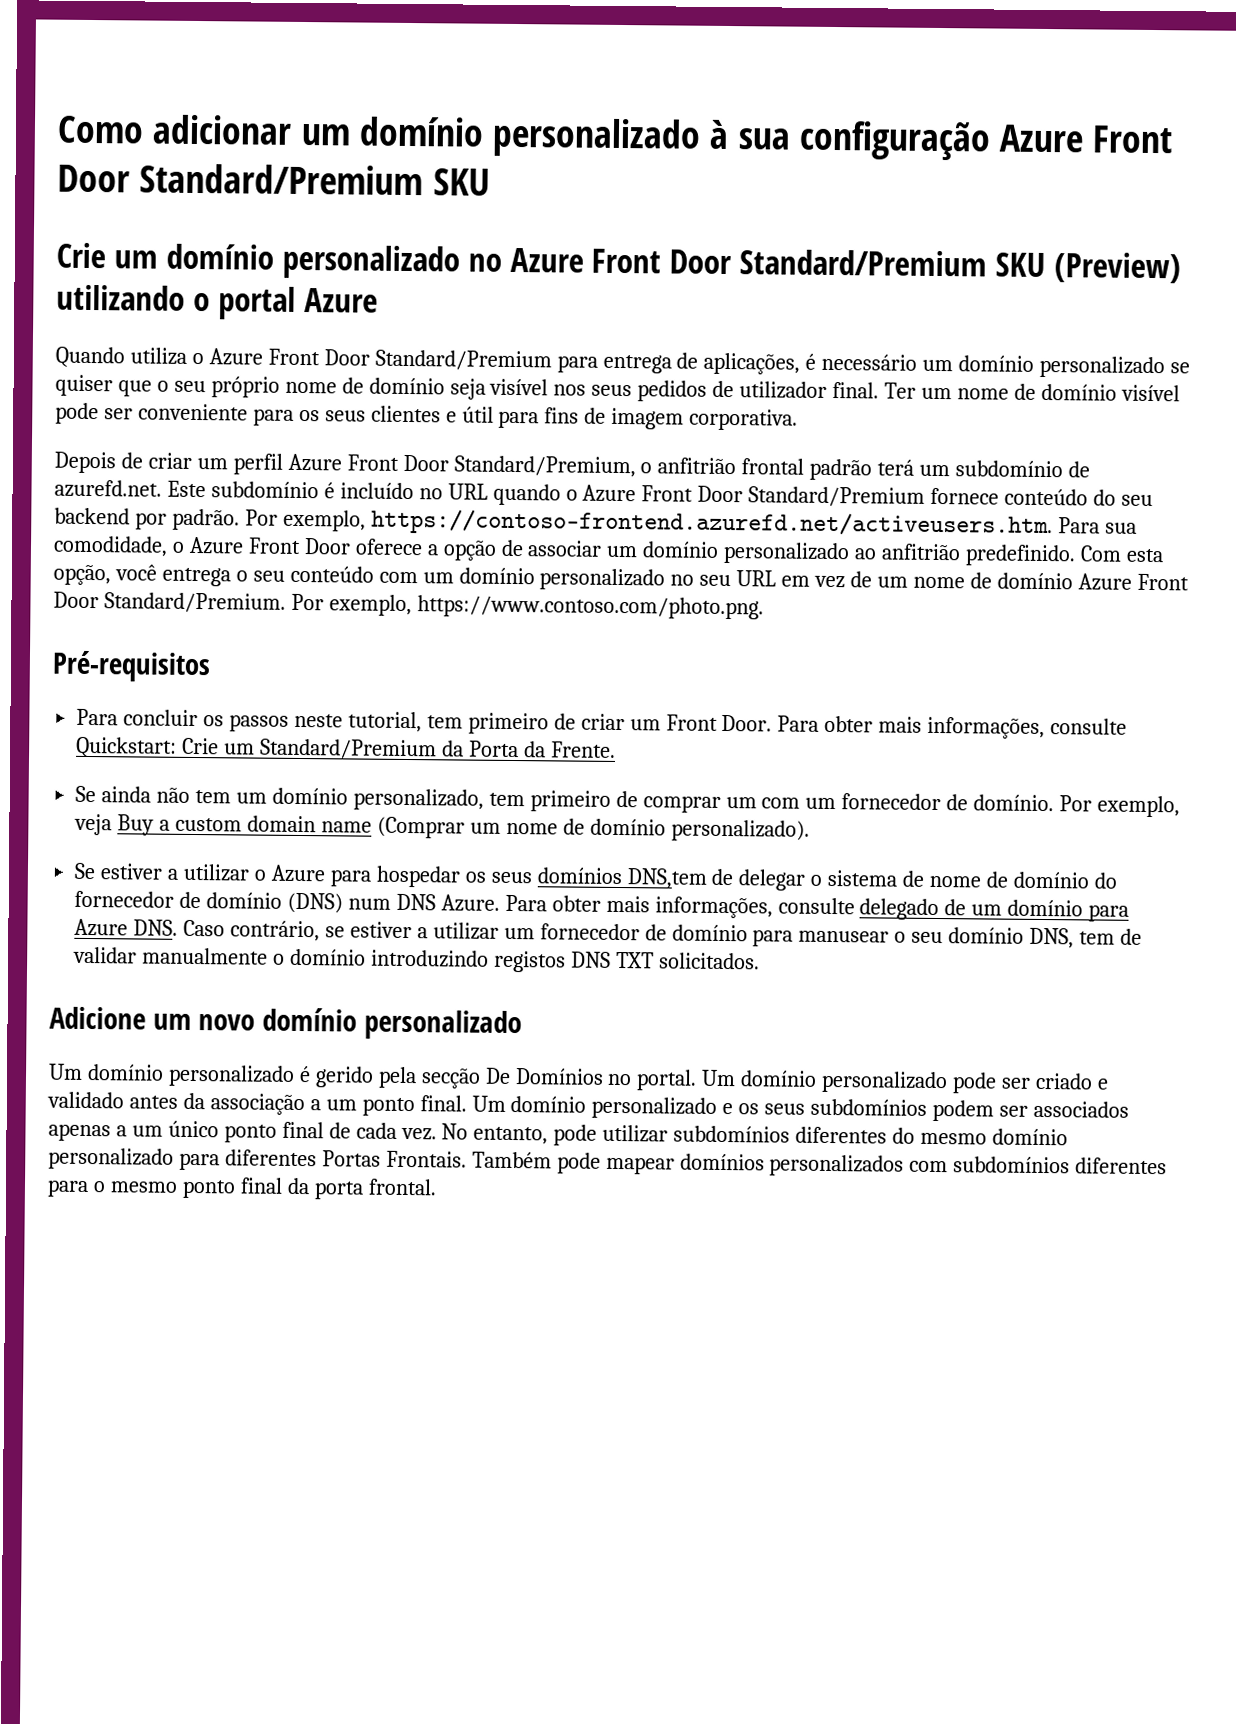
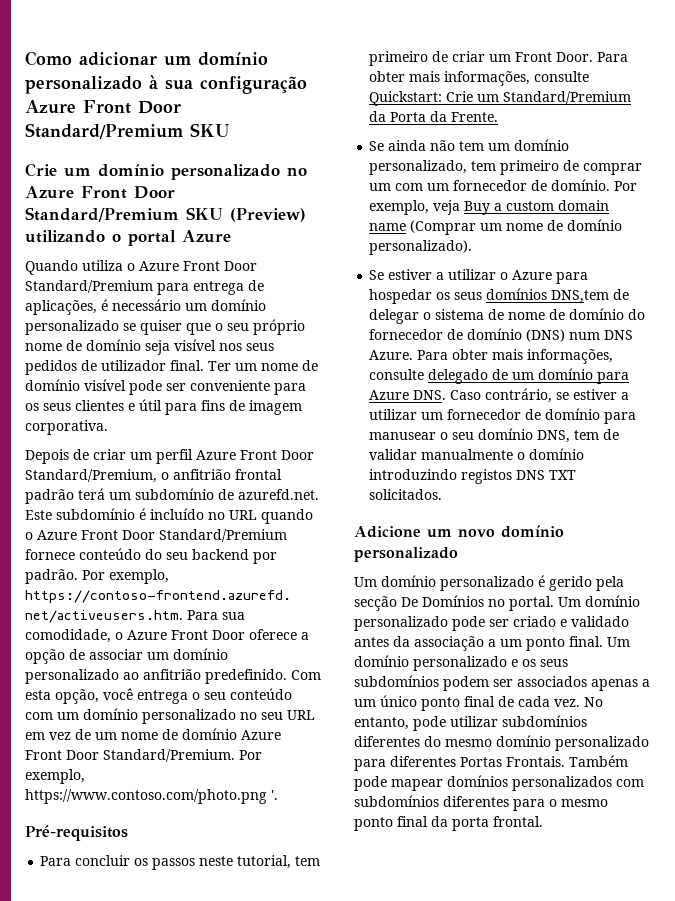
- Por exemplo, https://www.contoso.com/photo.png.
+ Por exemplo, https://www.contoso.com/photo.png '.

